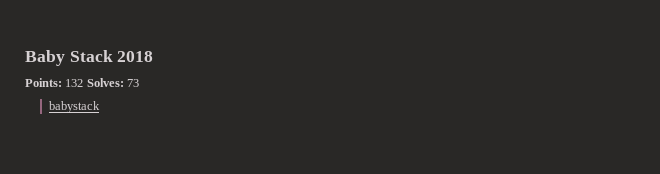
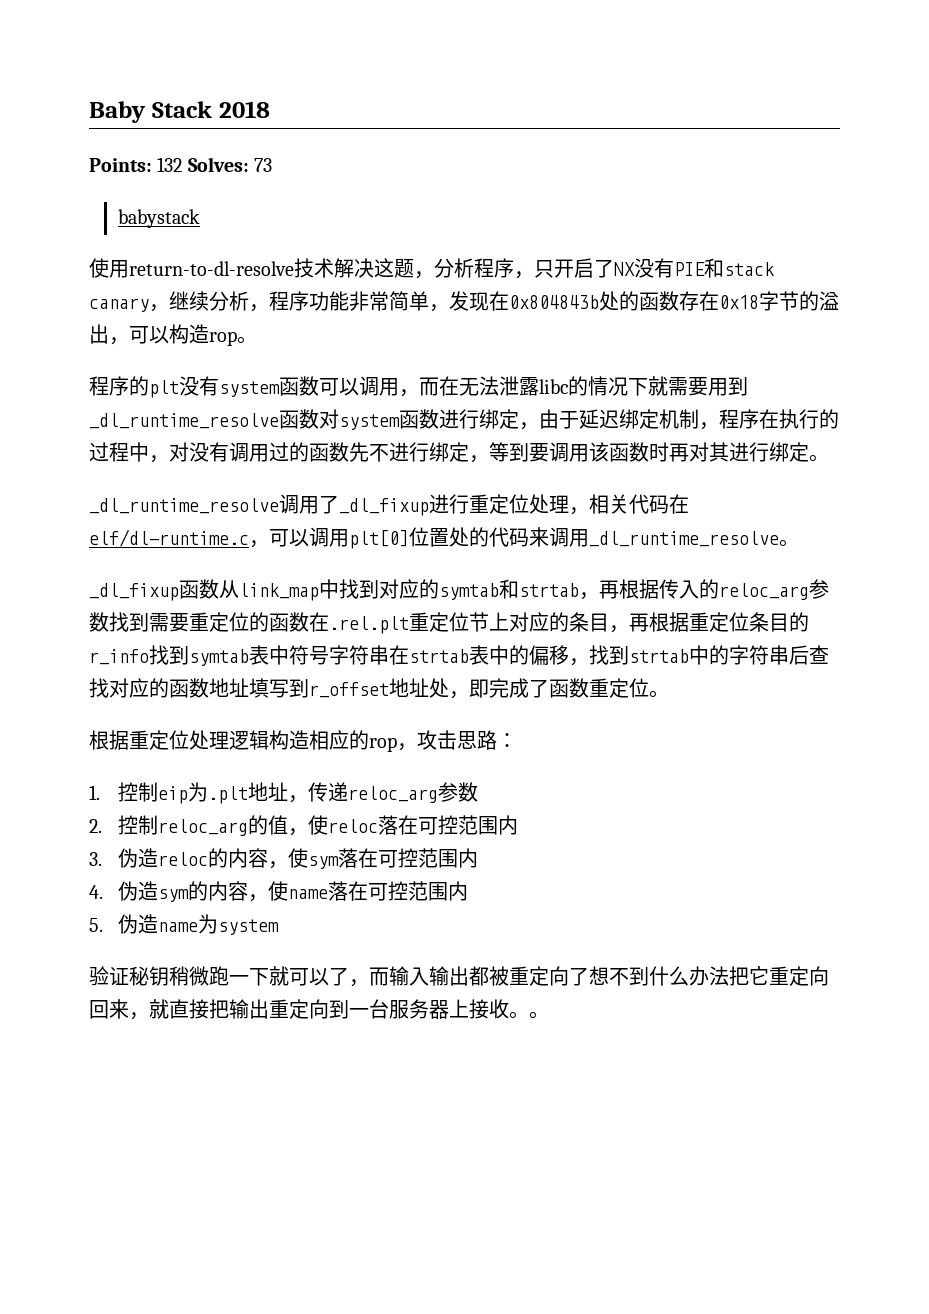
+ 使用return-to-dl-resolve技术解决这题，分析程序，只开启了NX没有PIE和stack canary，继续分析，程序功能非常简单，发现在0x804843b处的函数存在0x18字节的溢出，可以构造rop。
+ 程序的plt没有system函数可以调用，而在无法泄露libc的情况下就需要用到_dl_runtime_resolve函数对system函数进行绑定，由于延迟绑定机制，程序在执行的过程中，对没有调用过的函数先不进行绑定，等到要调用该函数时再对其进行绑定。
+ _dl_runtime_resolve调用了_dl_fixup进行重定位处理，相关代码在elf/dl-runtime.c，可以调用plt[0]位置处的代码来调用_dl_runtime_resolve。
+ _dl_fixup函数从link_map中找到对应的symtab和strtab，再根据传入的reloc_arg参数找到需要重定位的函数在.rel.plt重定位节上对应的条目，再根据重定位条目的r_info找到symtab表中符号字符串在strtab表中的偏移，找到strtab中的字符串后查找对应的函数地址填写到r_offset地址处，即完成了函数重定位。
+ 根据重定位处理逻辑构造相应的rop，攻击思路：
+ 1.控制eip为.plt地址，传递reloc_arg参数
+ 2.控制reloc_arg的值，使reloc落在可控范围内
+ 3.伪造reloc的内容，使sym落在可控范围内
+ 4.伪造sym的内容，使name落在可控范围内
+ 5.伪造name为system
+ 验证秘钥稍微跑一下就可以了，而输入输出都被重定向了想不到什么办法把它重定向回来，就直接把输出重定向到一台服务器上接收。。

